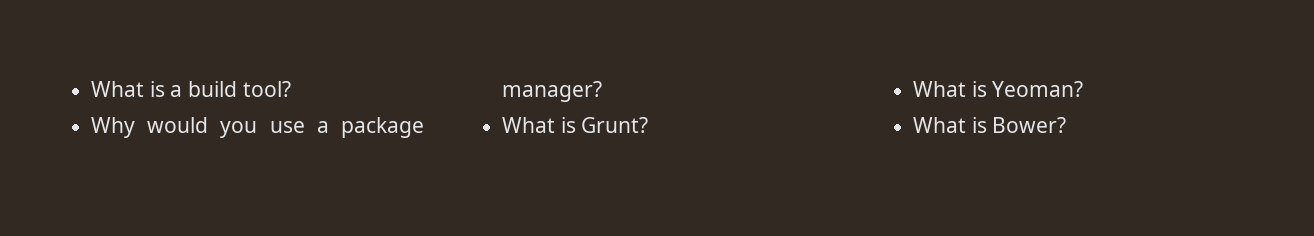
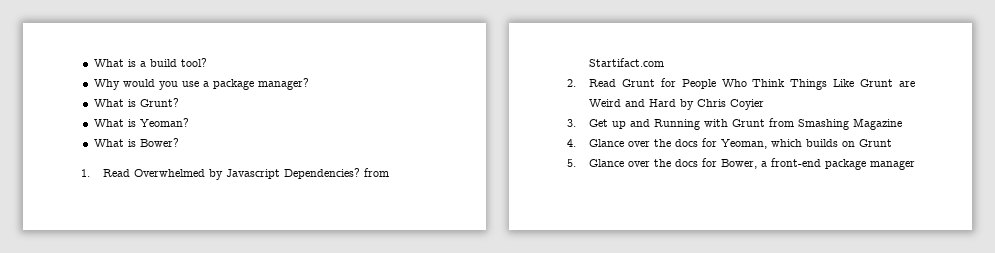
+ 1. Read Overwhelmed by Javascript Dependencies? from Startifact.com
+ 2. Read Grunt for People Who Think Things Like Grunt are Weird and Hard by Chris Coyier
+ 3. Get up and Running with Grunt from Smashing Magazine
+ 4. Glance over the docs for Yeoman, which builds on Grunt
+ 5. Glance over the docs for Bower, a front-end package manager

